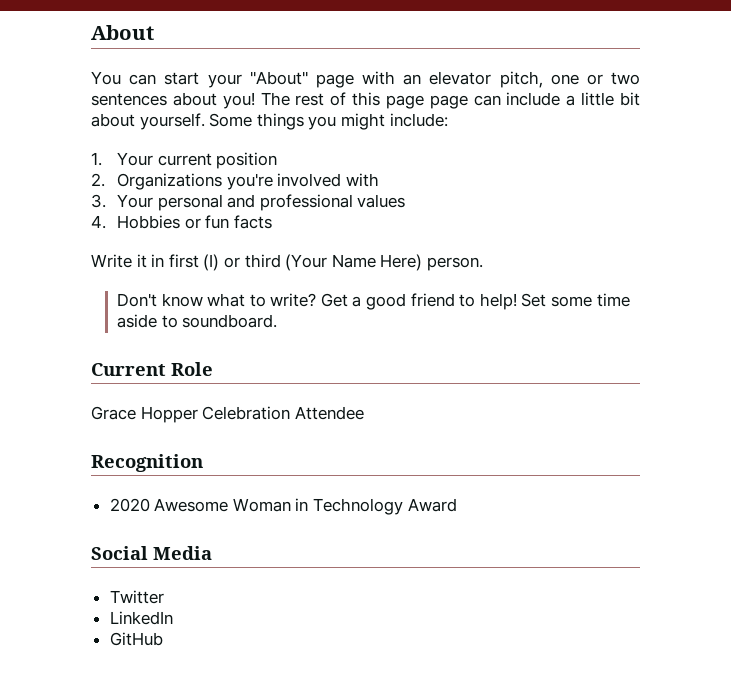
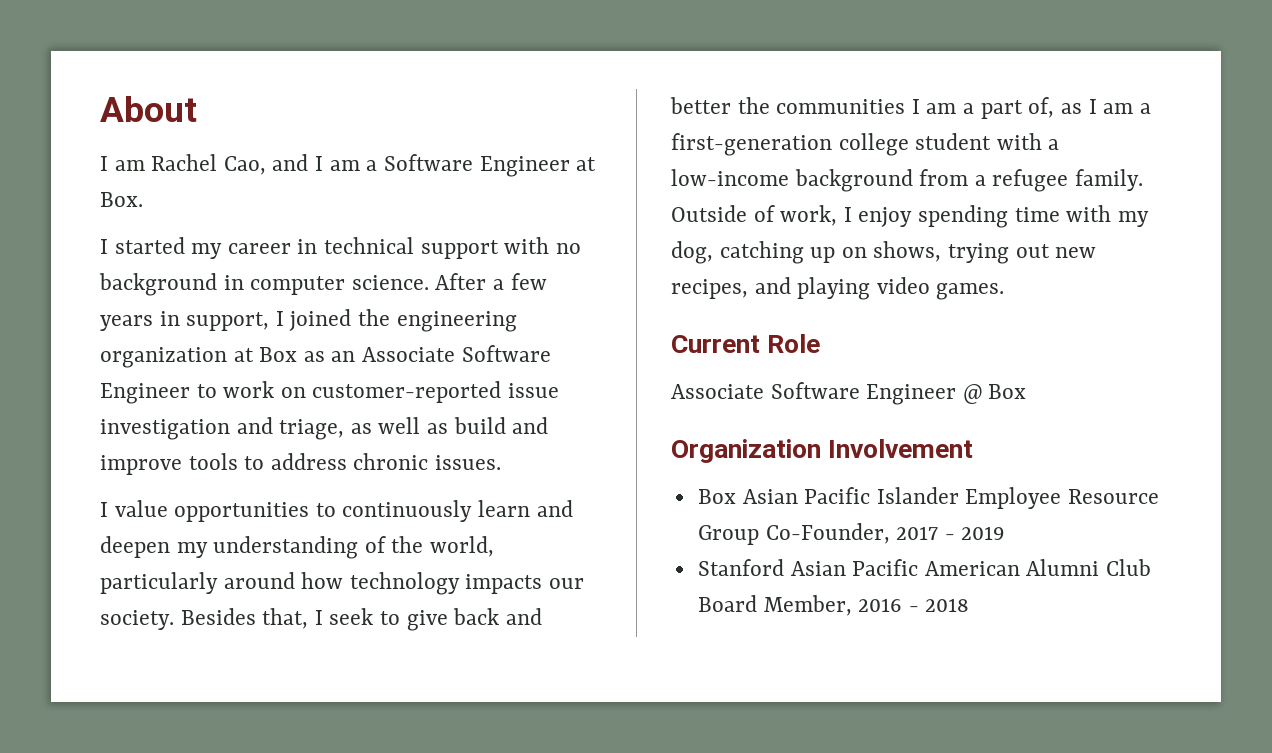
- You can start your "About" page with an elevator pitch, one or two sentences about you! The rest of this page page can include a little bit about yourself. Some things you might include:
- 1. Your current position
- 2. Organizations you're involved with
- 3. Your personal and professional values
- 4. Hobbies or fun facts
- Write it in first (I) or third (Your Name Here) person.
- Don't know what to write? Get a good friend to help! Set some time aside to soundboard.
+ I am Rachel Cao, and I am a Software Engineer at Box.
+ I started my career in technical support with no background in computer science. After a few years in support, I joined the engineering organization at Box as an Associate Software Engineer to work on customer-reported issue investigation and triage, as well as build and improve tools to address chronic issues.
+ I value opportunities to continuously learn and deepen my understanding of the world, particularly around how technology impacts our society. Besides that, I seek to give back and better the communities I am a part of, as I am a first-generation college student with a low-income background from a refugee family. Outside of work, I enjoy spending time with my dog, catching up on shows, trying out new recipes, and playing video games.
  Current Role
- Grace Hopper Celebration Attendee
- Recognition
- 2020 Awesome Woman in Technology Award
- Social Media
- Twitter
- LinkedIn
- GitHub
+ Associate Software Engineer @ Box
+ Organization Involvement
+ Box Asian Pacific Islander Employee Resource Group Co-Founder, 2017 - 2019
+ Stanford Asian Pacific American Alumni Club Board Member, 2016 - 2018

